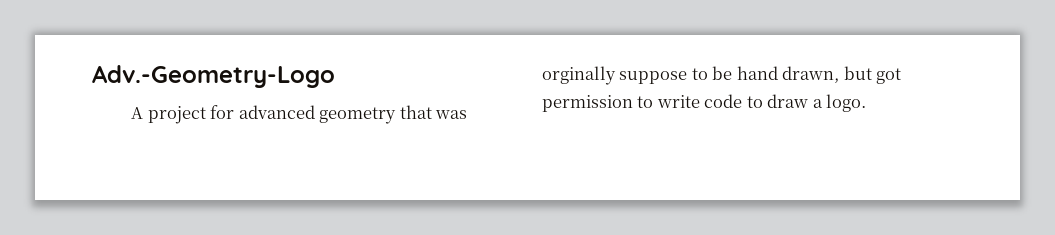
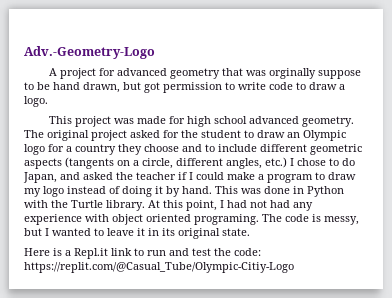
+ This project was made for high school advanced geometry. The original project asked for the student to draw an Olympic logo for a country they choose and to include different geometric aspects (tangents on a circle, different angles, etc.) I chose to do Japan, and asked the teacher if I could make a program to draw my logo instead of doing it by hand. This was done in Python with the Turtle library. At this point, I had not had any experience with object oriented programing. The code is messy, but I wanted to leave it in its original state.
+ Here is a Repl.it link to run and test the code: https://replit.com/@Casual_Tube/Olympic-Citiy-Logo

